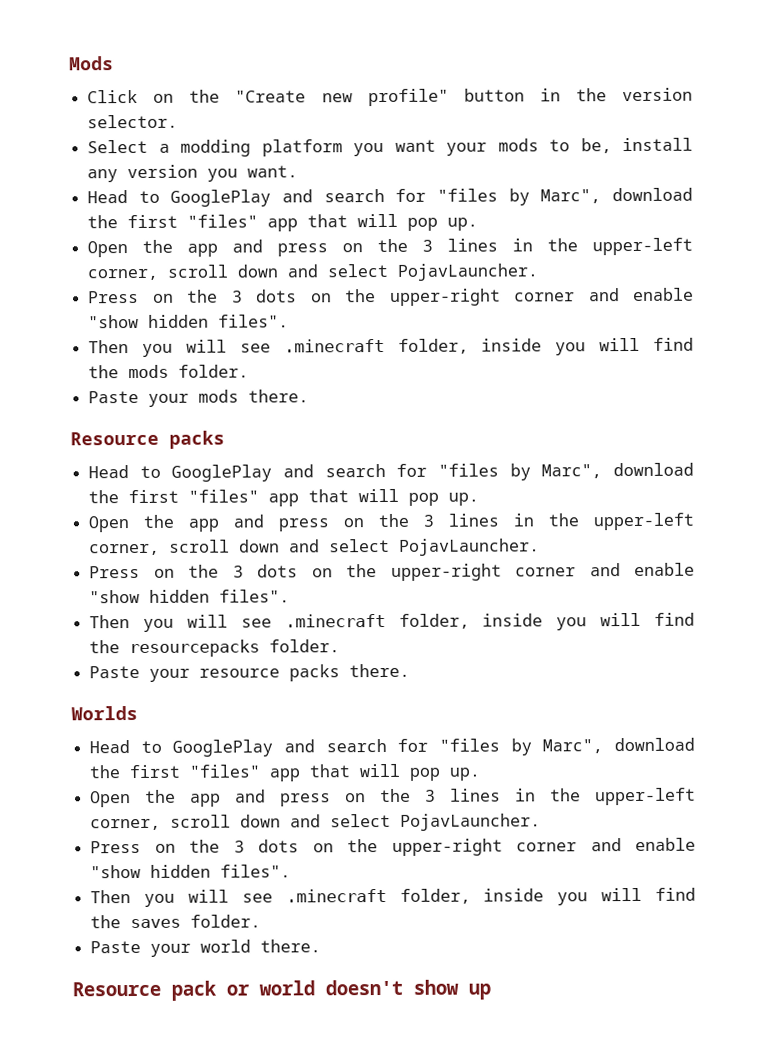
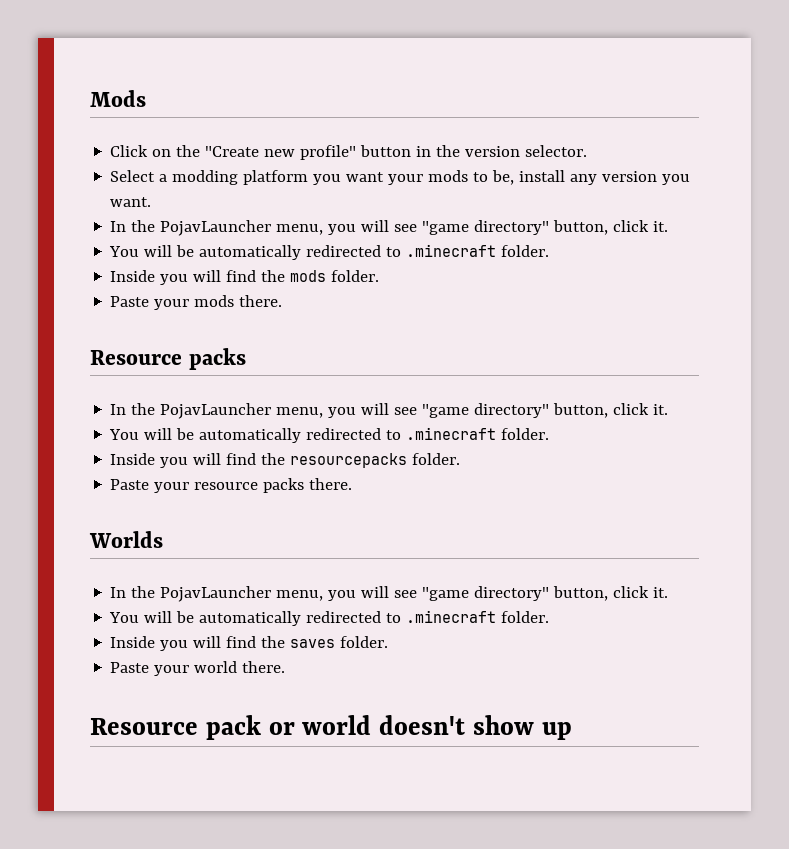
  Select a modding platform you want your mods to be, install any version you want.
- Head to GooglePlay and search for "files by Marc", download the first "files" app that will pop up.
- Open the app and press on the 3 lines in the upper-left corner, scroll down and select PojavLauncher.
- Press on the 3 dots on the upper-right corner and enable "show hidden files".
- Then you will see .minecraft folder, inside you will find the mods folder.
+ In the PojavLauncher menu, you will see "game directory" button, click it.
+ You will be automatically redirected to .minecraft folder.
+ Inside you will find the mods folder.
  Resource packs
- Head to GooglePlay and search for "files by Marc", download the first "files" app that will pop up.
- Open the app and press on the 3 lines in the upper-left corner, scroll down and select PojavLauncher.
- Press on the 3 dots on the upper-right corner and enable "show hidden files".
- Then you will see .minecraft folder, inside you will find the resourcepacks folder.
+ In the PojavLauncher menu, you will see "game directory" button, click it.
+ You will be automatically redirected to .minecraft folder.
+ Inside you will find the resourcepacks folder.
  Worlds
- Head to GooglePlay and search for "files by Marc", download the first "files" app that will pop up.
- Open the app and press on the 3 lines in the upper-left corner, scroll down and select PojavLauncher.
- Press on the 3 dots on the upper-right corner and enable "show hidden files".
- Then you will see .minecraft folder, inside you will find the saves folder.
+ In the PojavLauncher menu, you will see "game directory" button, click it.
+ You will be automatically redirected to .minecraft folder.
+ Inside you will find the saves folder.

